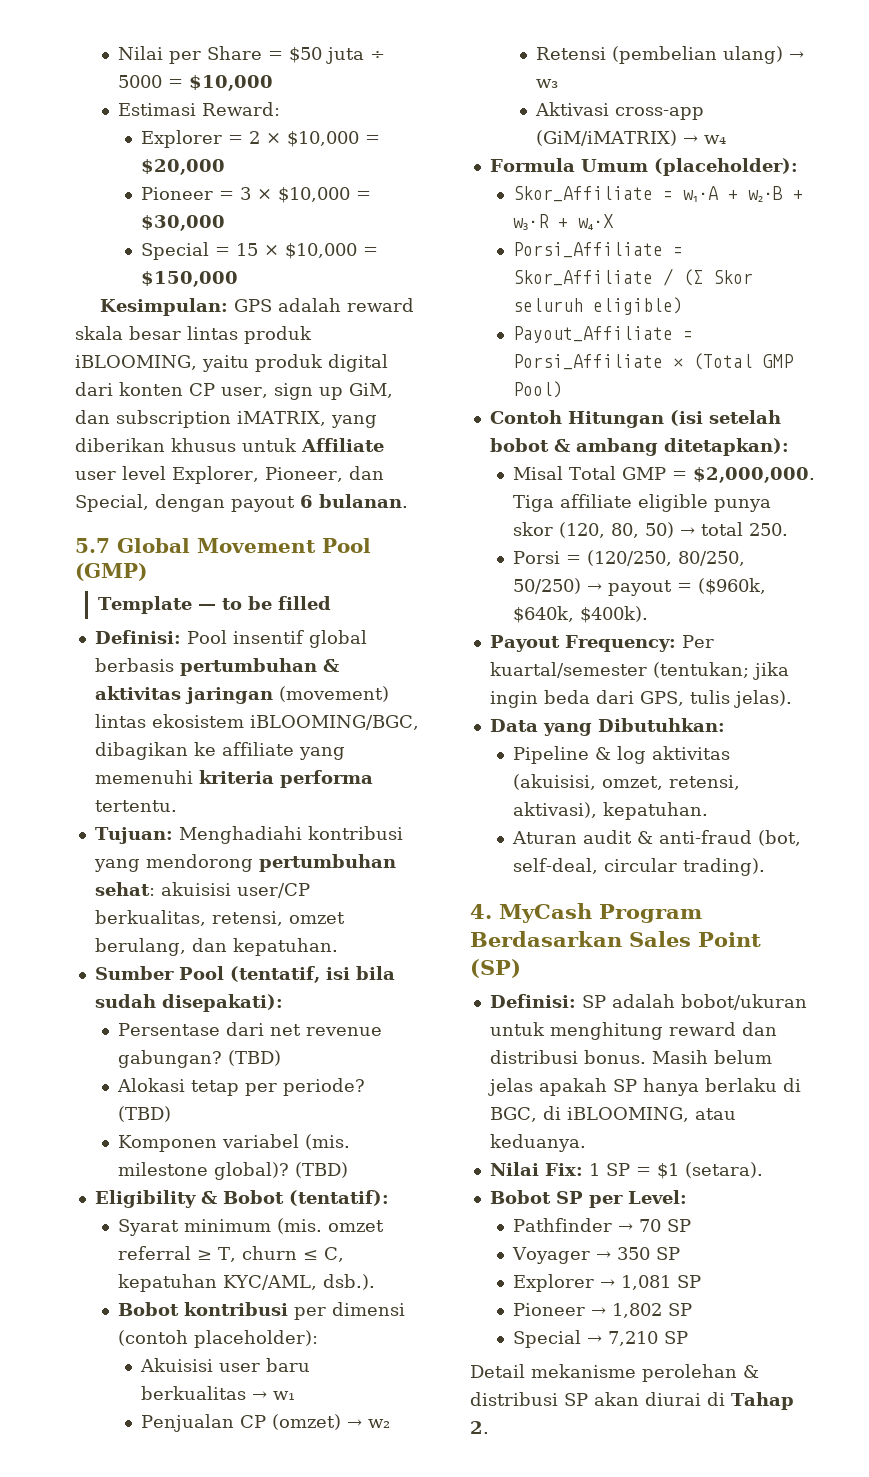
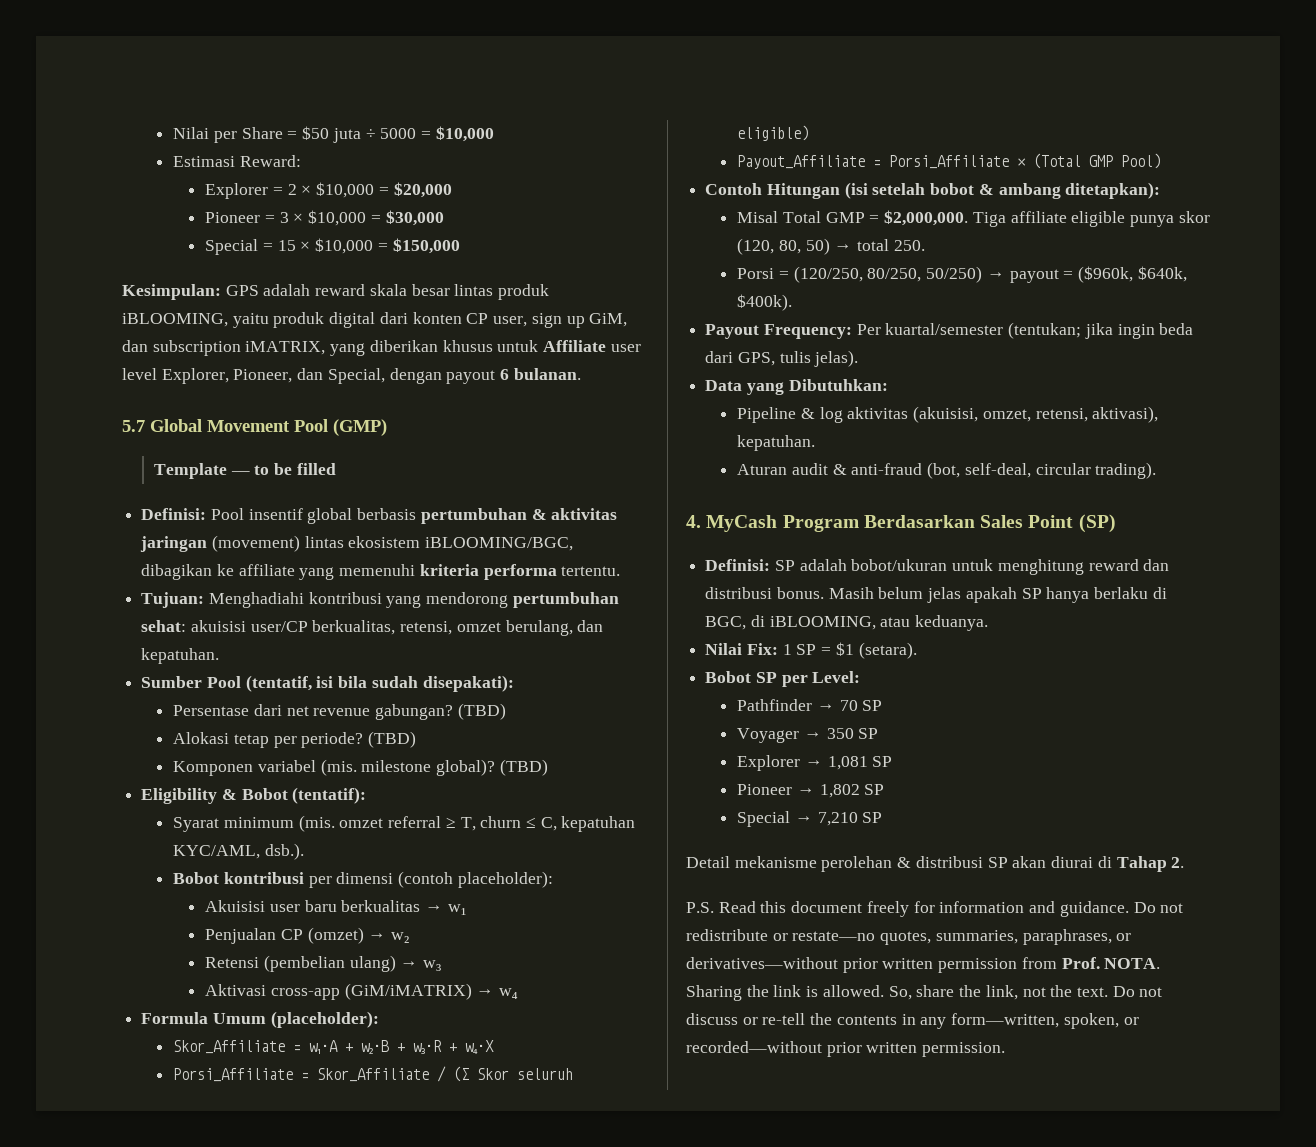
+ P.S. Read this document freely for information and guidance. Do not redistribute or restate—no quotes, summaries, paraphrases, or derivatives—without prior written permission from Prof. NOTA. Sharing the link is allowed. So, share the link, not the text. Do not discuss or re-tell the contents in any form—written, spoken, or recorded—without prior written permission.

